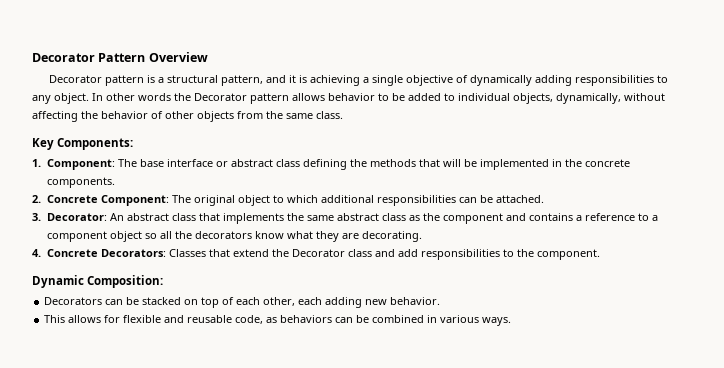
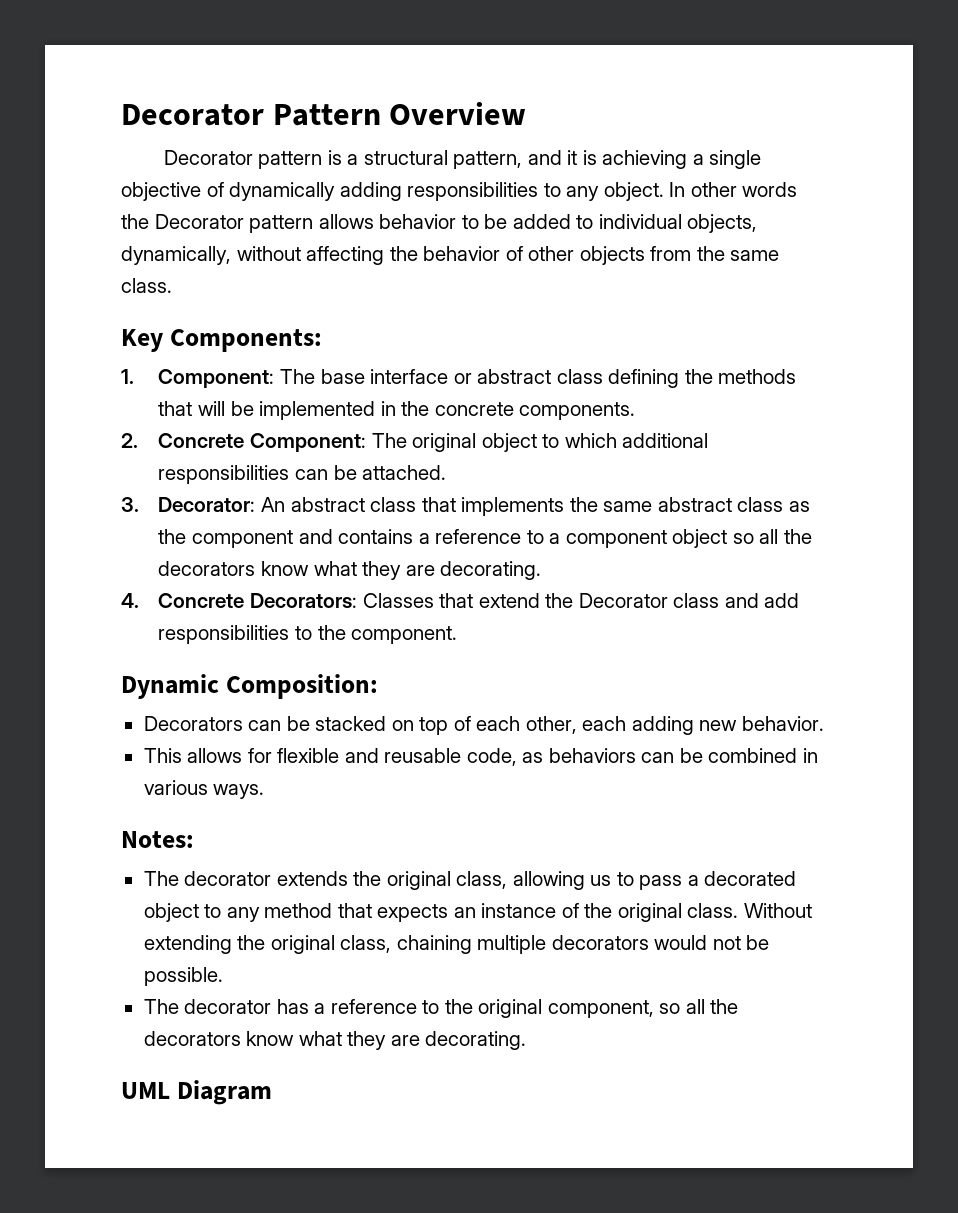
+ Notes:
+ The decorator extends the original class, allowing us to pass a decorated object to any method that expects an instance of the original class. Without extending the original class, chaining multiple decorators would not be possible.
+ The decorator has a reference to the original component, so all the decorators know what they are decorating.
+ UML Diagram

